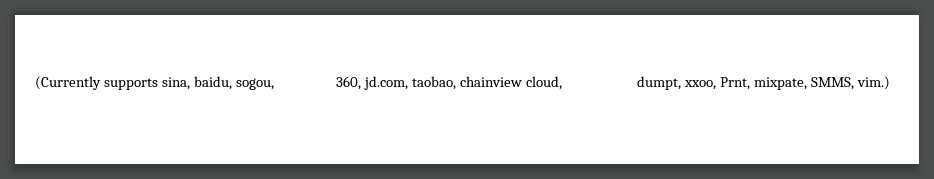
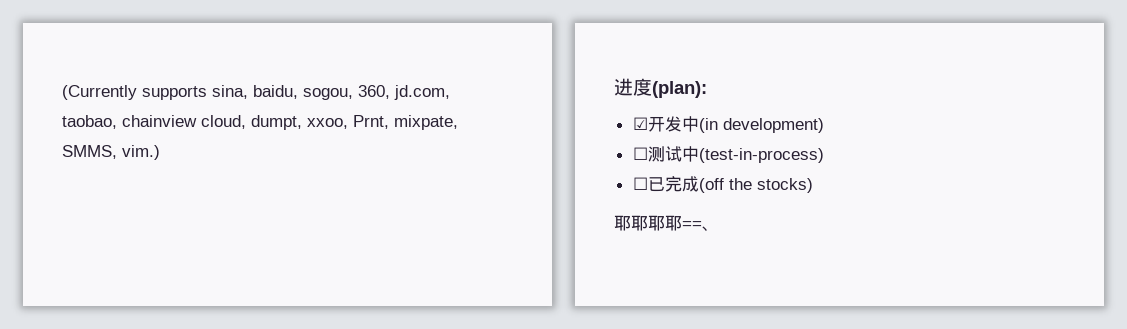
+ 进度(plan):
+ ☑开发中(in development)
+ ☐测试中(test-in-process)
+ ☐已完成(off the stocks)
+ 耶耶耶耶==、

